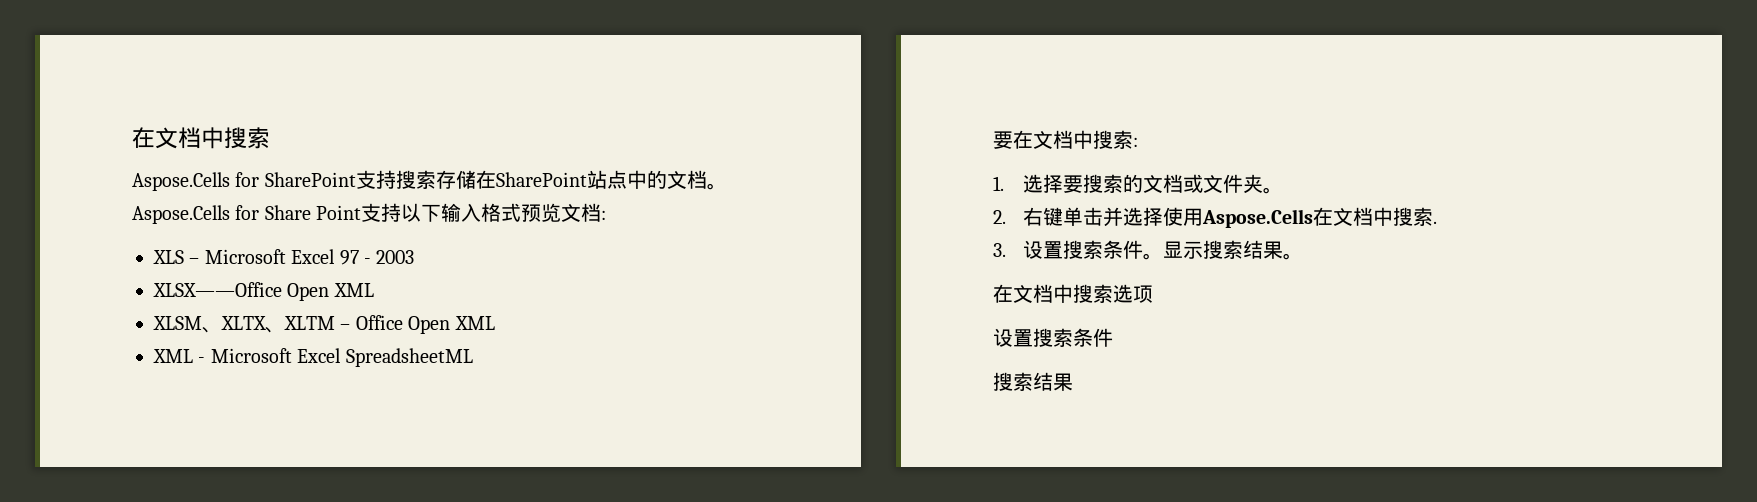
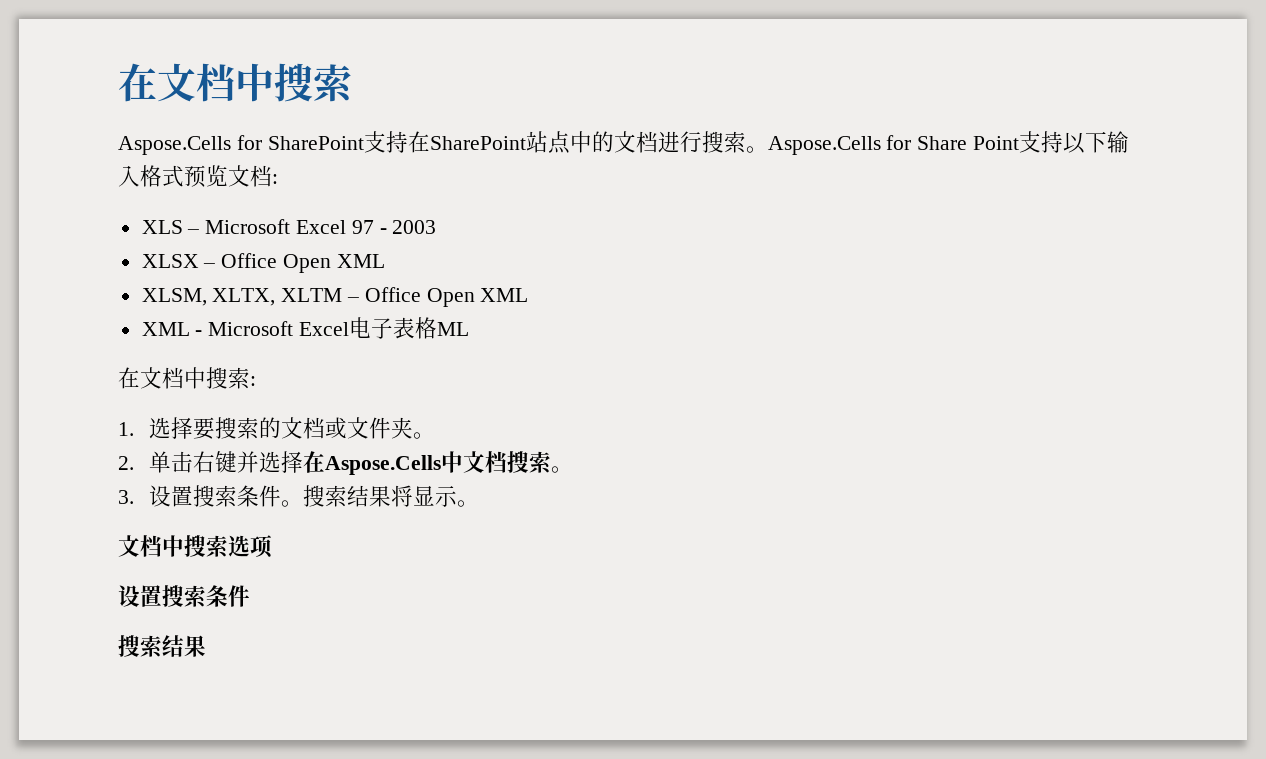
- Aspose.Cells for SharePoint支持搜索存储在SharePoint站点中的文档。
+ Aspose.Cells for SharePoint支持在SharePoint站点中的文档进行搜索。
- XLSX——Office Open XML
- XLSM、XLTX、XLTM – Office Open XML
+ XLSX – Office Open XML
+ XLSM, XLTX, XLTM – Office Open XML
- XML - Microsoft Excel SpreadsheetML
- 要在文档中搜索:
+ XML - Microsoft Excel电子表格ML
+ 在文档中搜索:
- 2.右键单击并选择使用Aspose.Cells在文档中搜索.
+ 2.单击右键并选择在Aspose.Cells中文档搜索。
- 显示搜索结果。
- 在文档中搜索选项
+ 搜索结果将显示。
+ 文档中搜索选项

